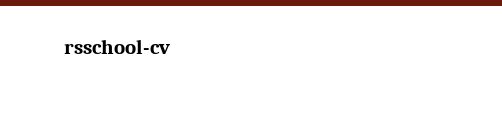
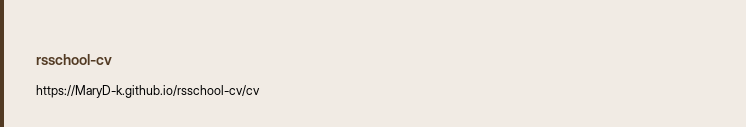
+ https://MaryD-k.github.io/rsschool-cv/cv

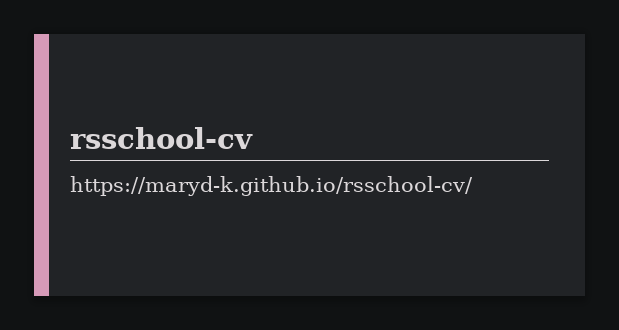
- https://MaryD-k.github.io/rsschool-cv/cv
+ https://maryd-k.github.io/rsschool-cv/

